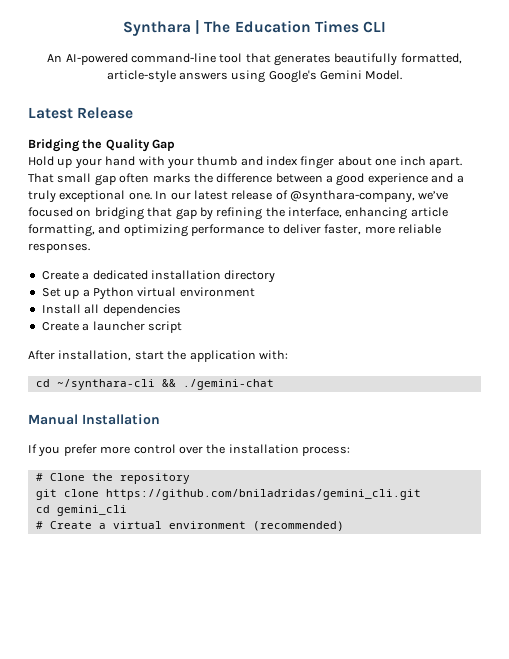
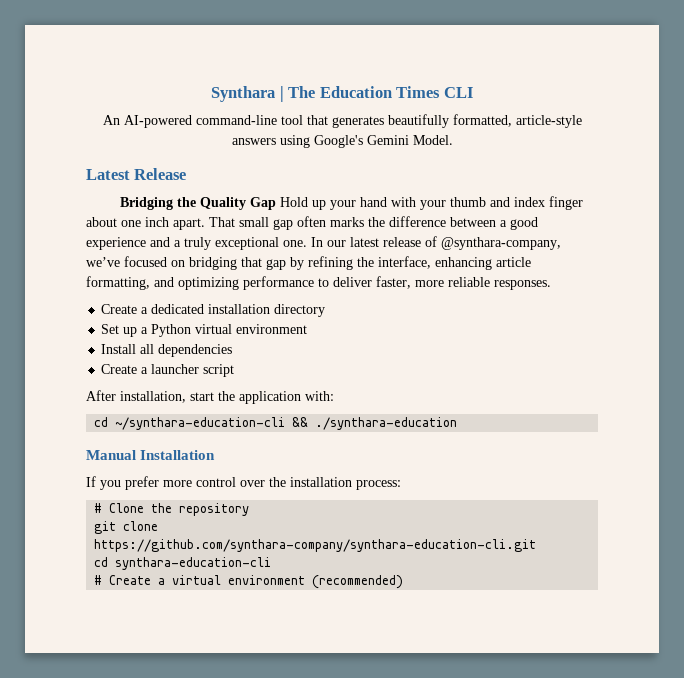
- Bridging the Quality Gap
- Hold up your hand with your thumb and index finger about one inch apart.
+ Bridging the Quality Gap Hold up your hand with your thumb and index finger about one inch apart.
- cd ~/synthara-cli && ./gemini-chat
+ cd ~/synthara-education-cli && ./synthara-education
- git clone https://github.com/bniladridas/gemini_cli.git
- cd gemini_cli
+ git clone https://github.com/synthara-company/synthara-education-cli.git
+ cd synthara-education-cli

